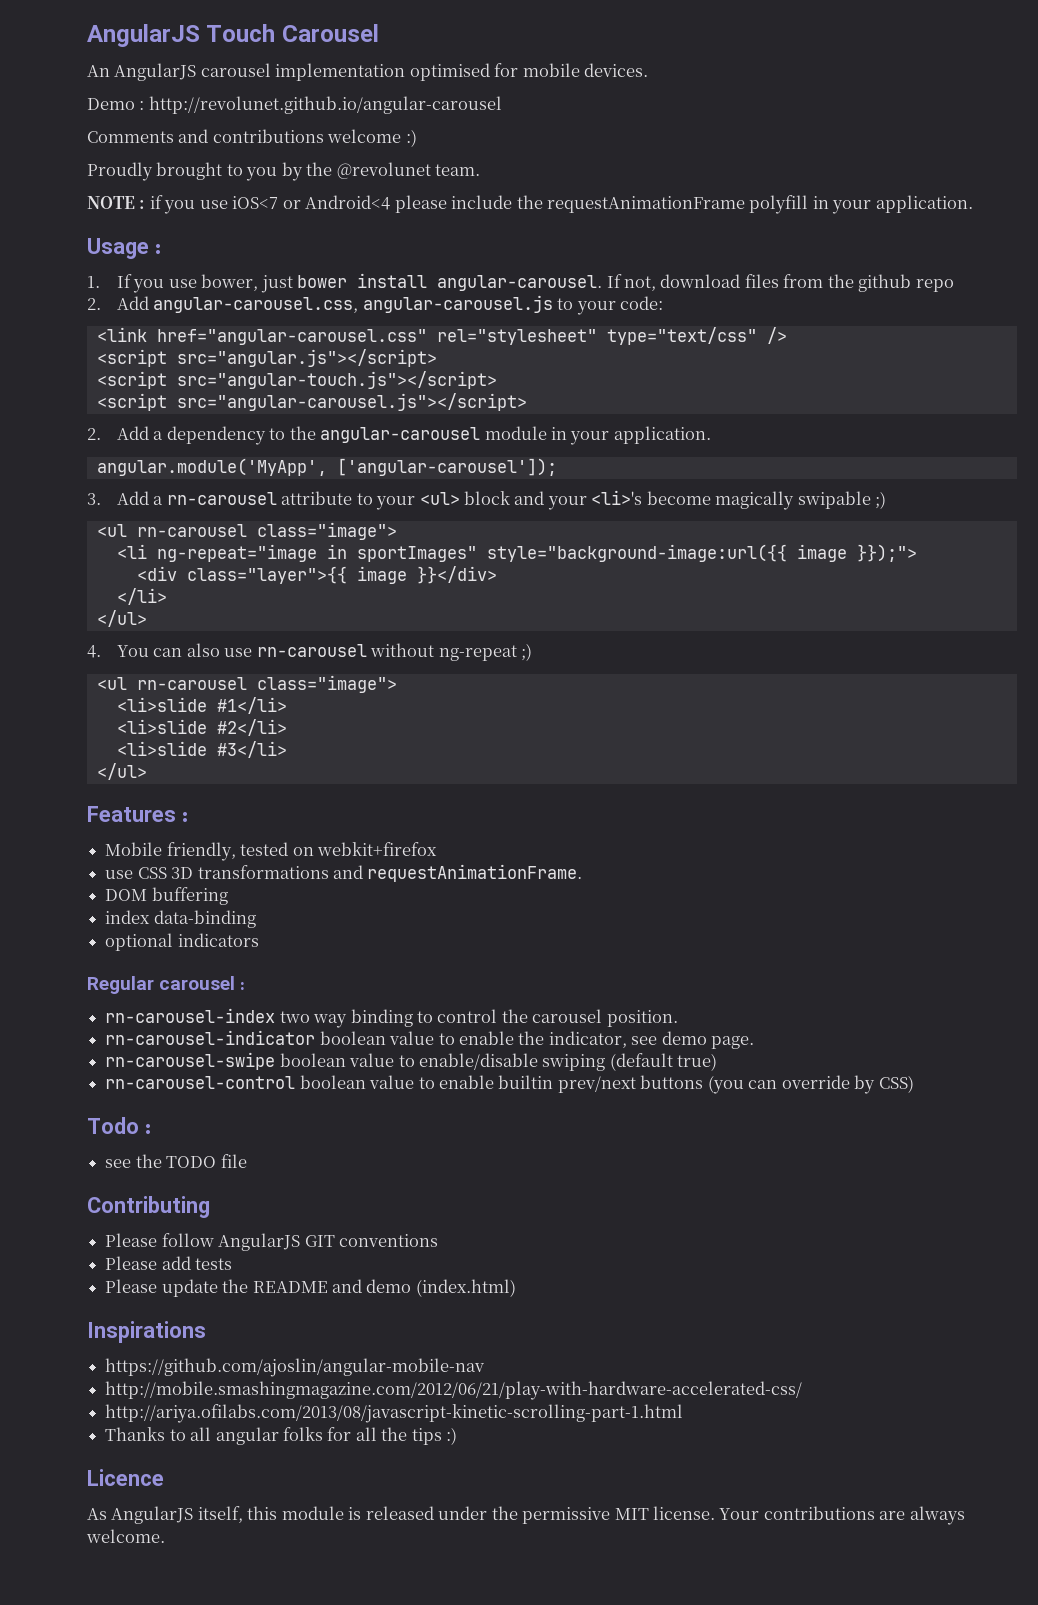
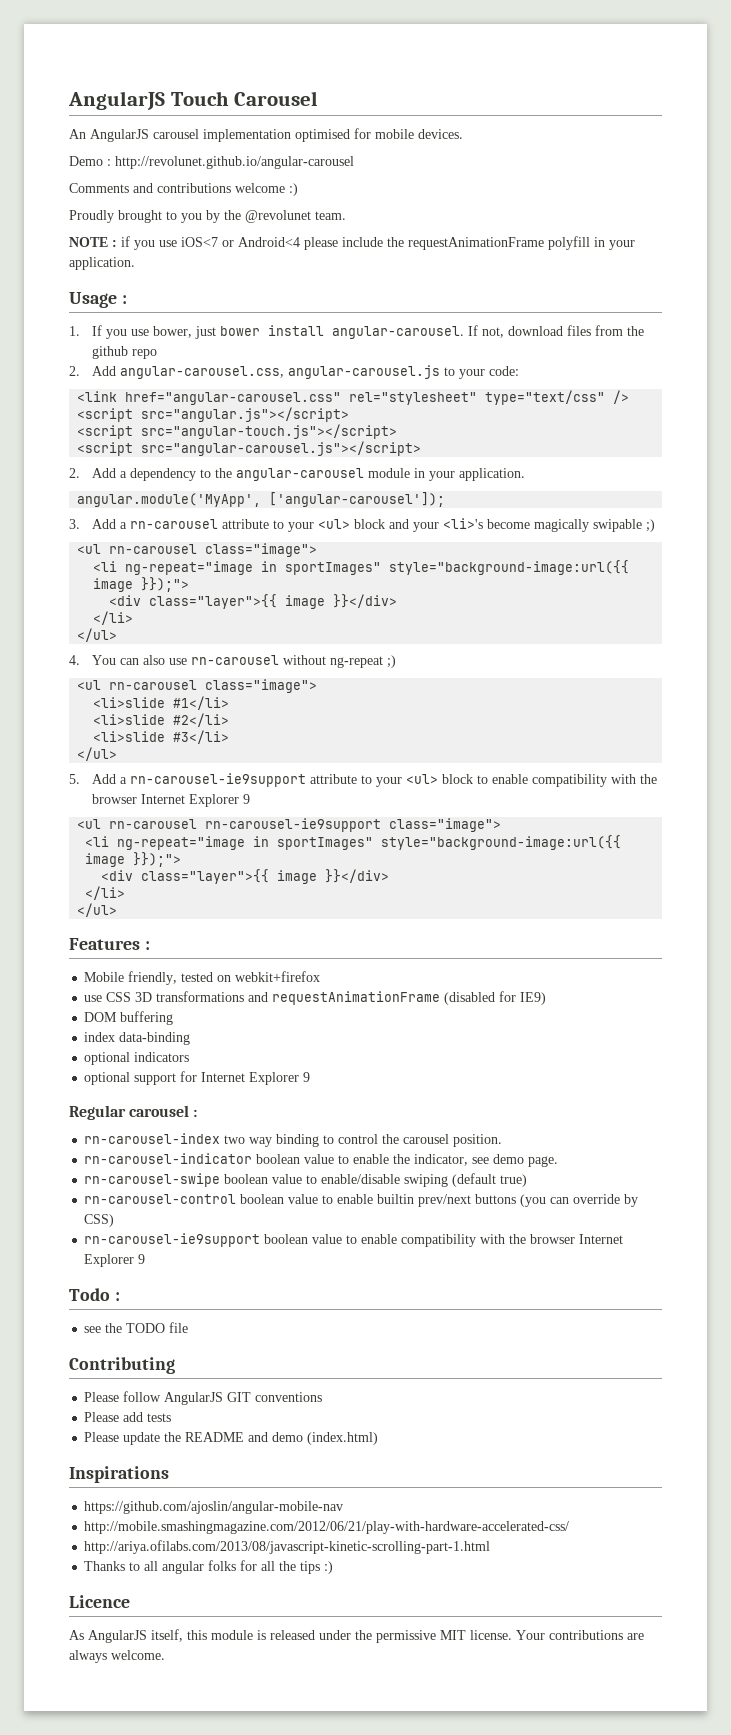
+ 5. Add a rn-carousel-ie9support attribute to your <ul> block to enable compatibility with the browser Internet Explorer 9
+ <ul rn-carousel rn-carousel-ie9support class="image">
+ <li ng-repeat="image in sportImages" style="background-image:url({{ image }});">
+ <div class="layer">{{ image }}</div>
+ </li>
+ </ul>
- use CSS 3D transformations and requestAnimationFrame.
+ use CSS 3D transformations and requestAnimationFrame (disabled for IE9)
+ optional support for Internet Explorer 9
+ rn-carousel-ie9support boolean value to enable compatibility with the browser Internet Explorer 9

